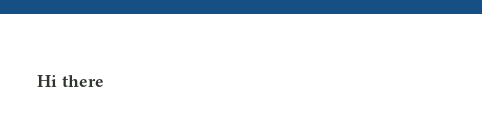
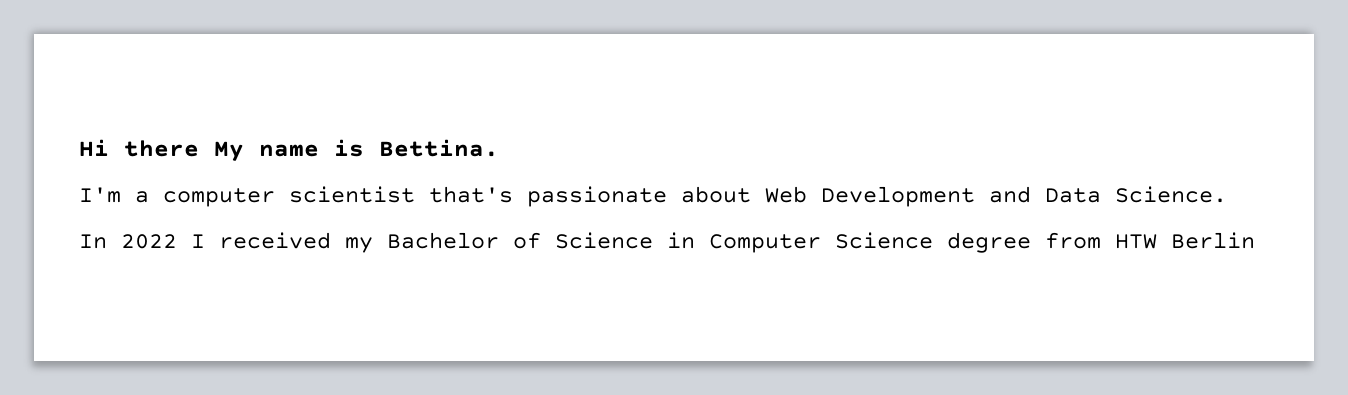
- Hi there
+ Hi there My name is Bettina.
+ I'm a computer scientist that's passionate about Web Development and Data Science.
+ In 2022 I received my Bachelor of Science in Computer Science degree from HTW Berlin

